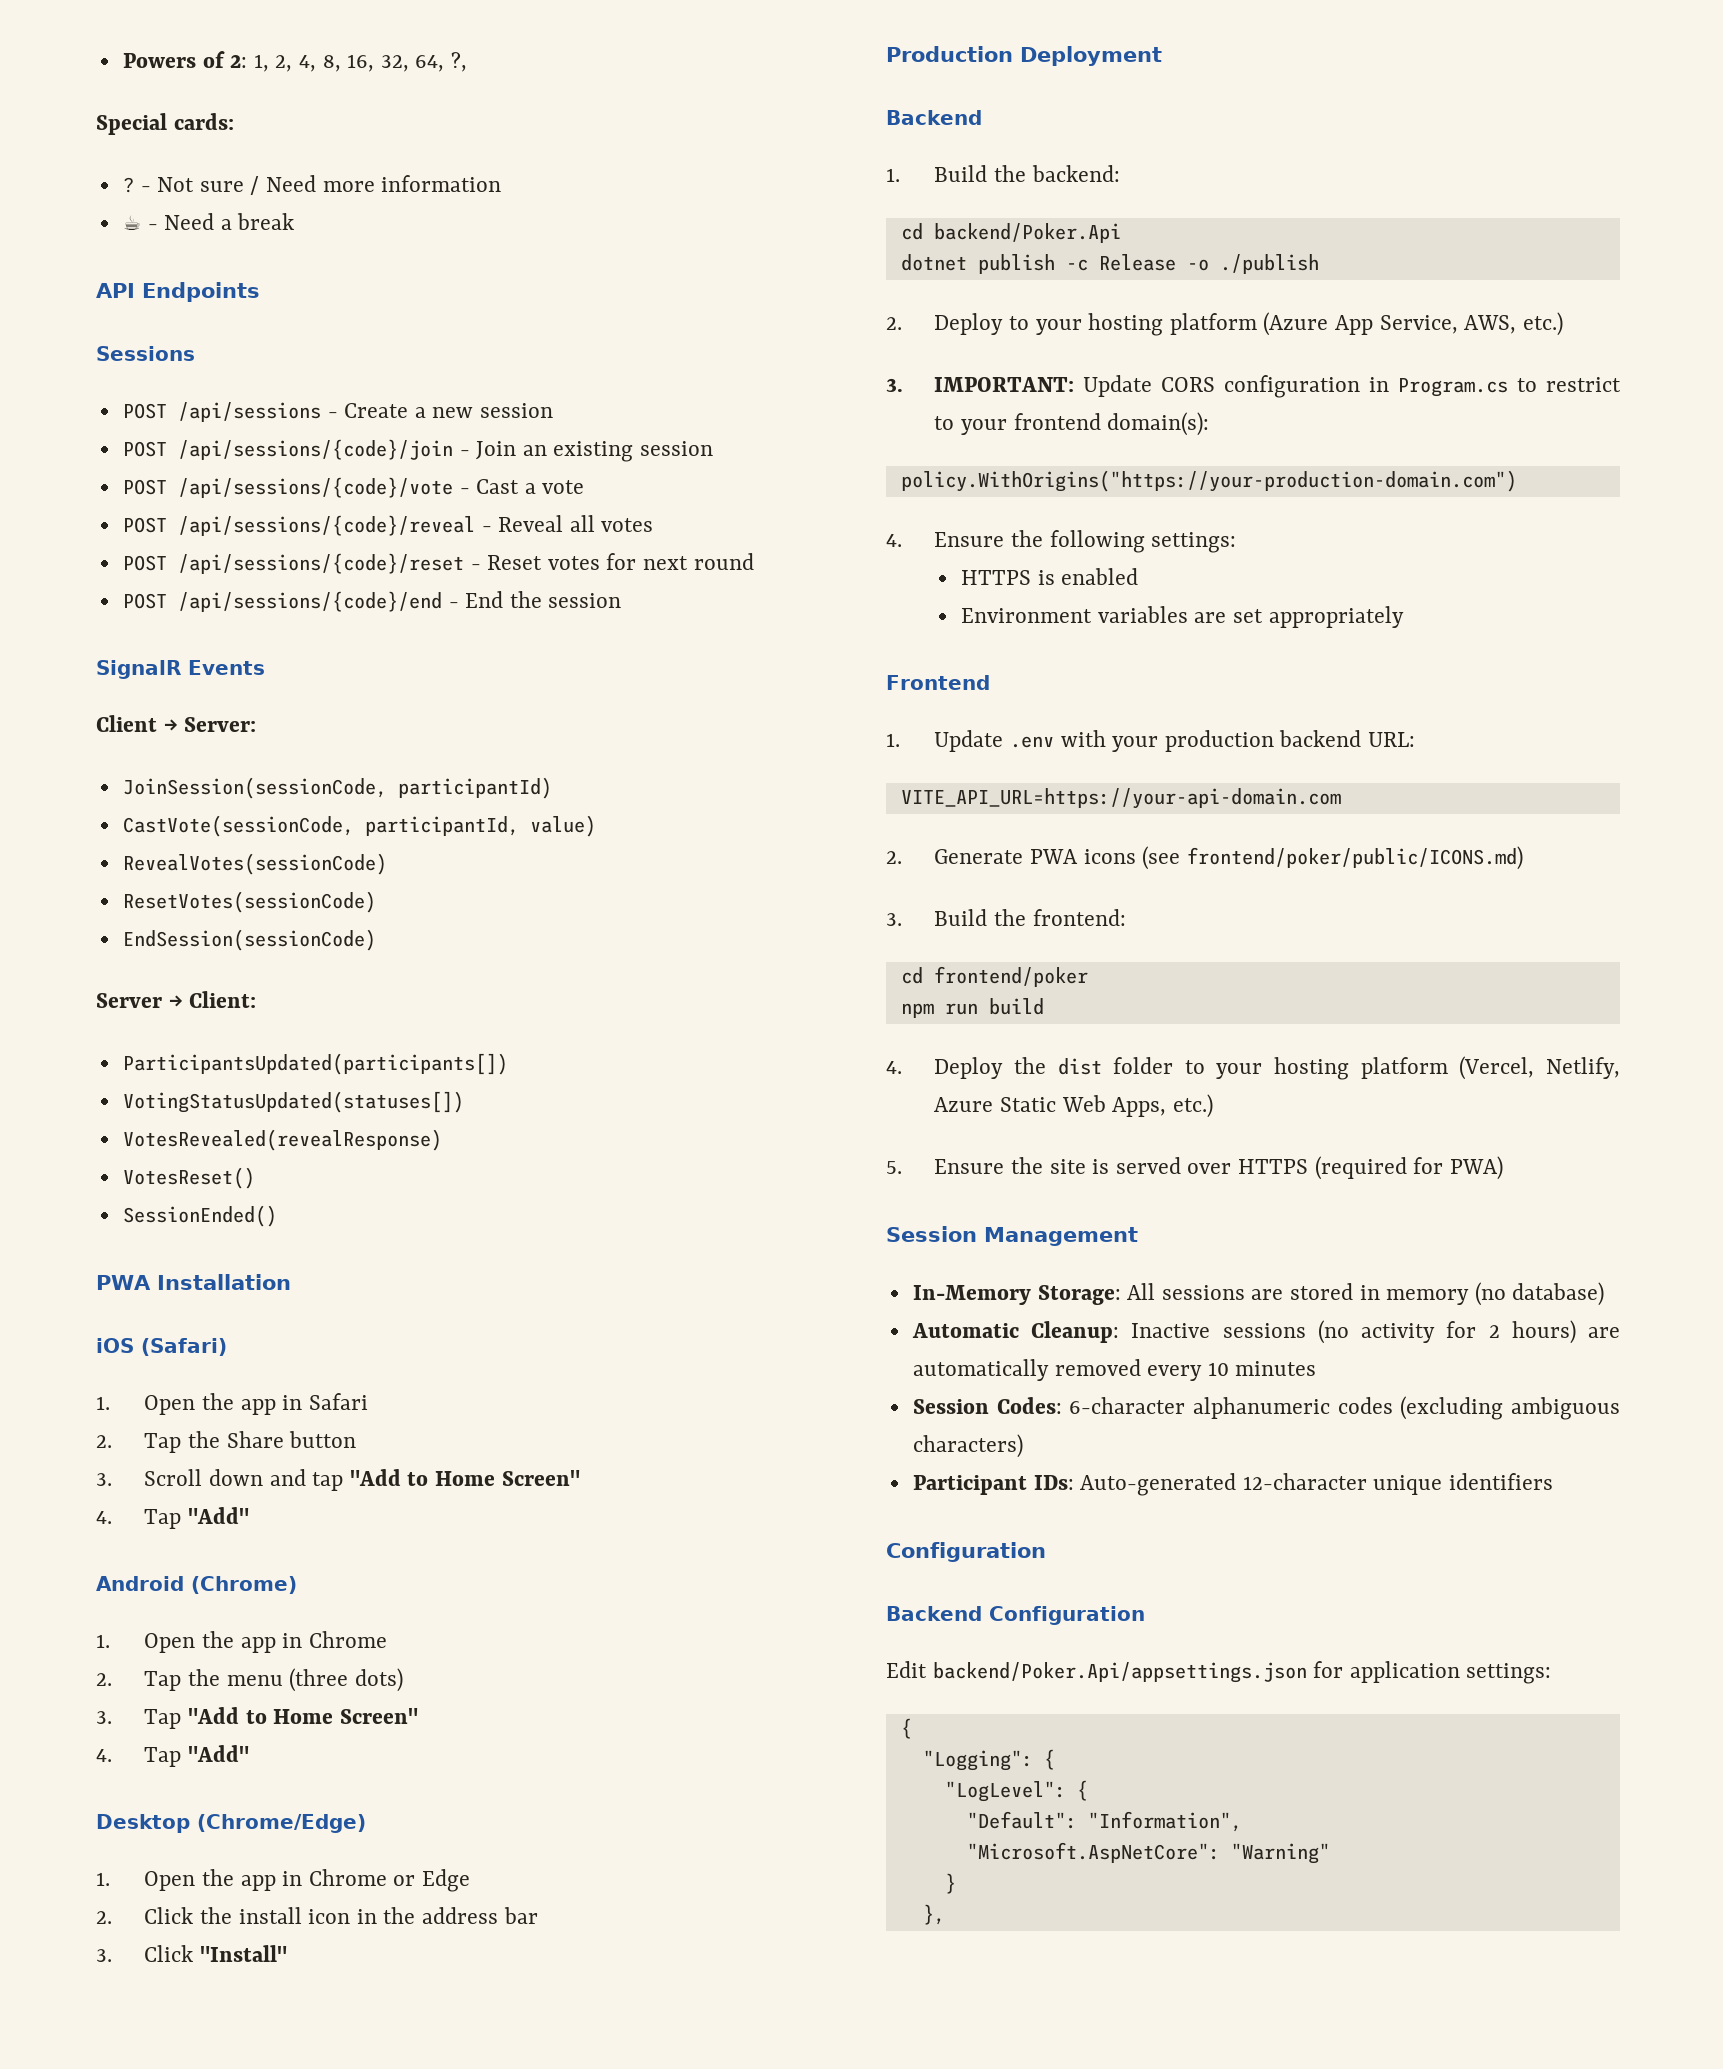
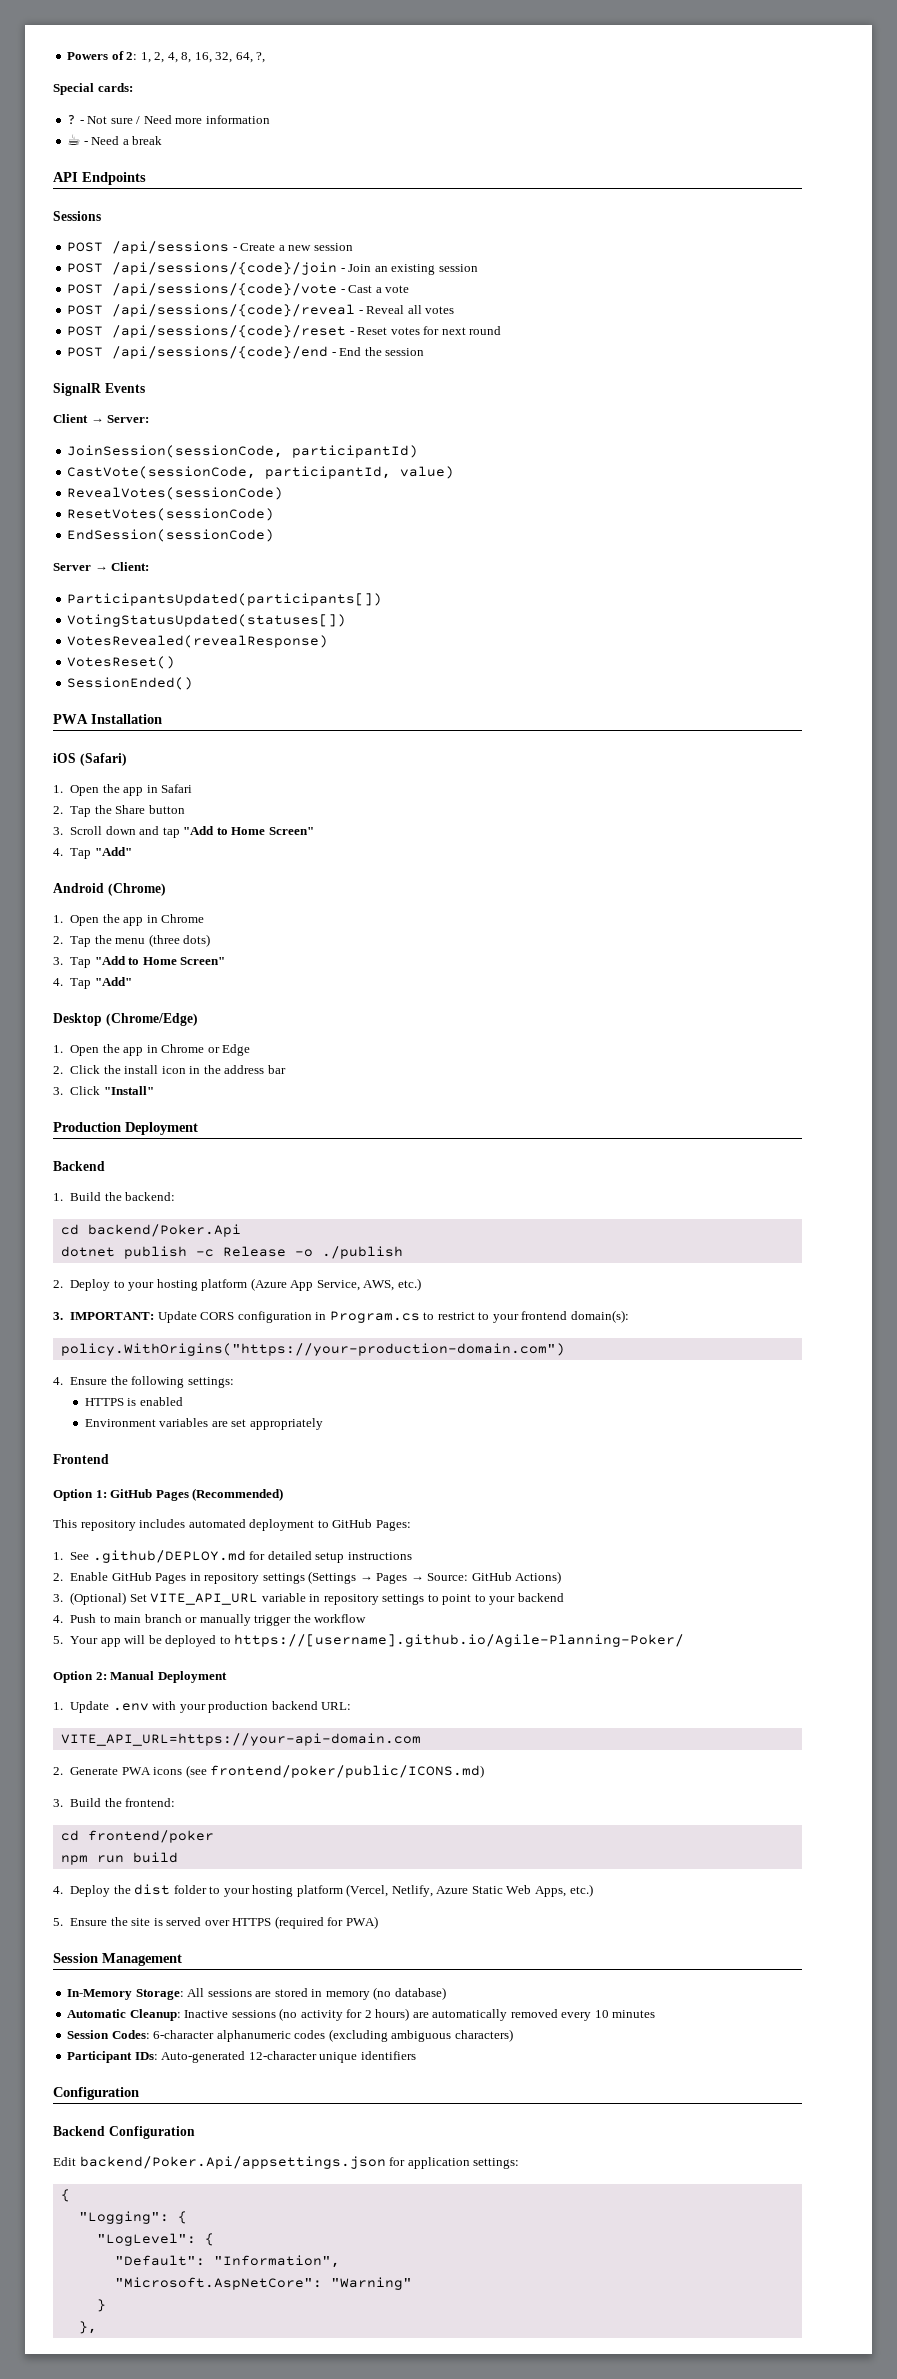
+ Option 1: GitHub Pages (Recommended)
+ This repository includes automated deployment to GitHub Pages:
+ 1. See .github/DEPLOY.md for detailed setup instructions
+ 2. Enable GitHub Pages in repository settings (Settings → Pages → Source: GitHub Actions)
+ 3. (Optional) Set VITE_API_URL variable in repository settings to point to your backend
+ 4. Push to main branch or manually trigger the workflow
+ 5. Your app will be deployed to https://[username].github.io/Agile-Planning-Poker/
+ Option 2: Manual Deployment

